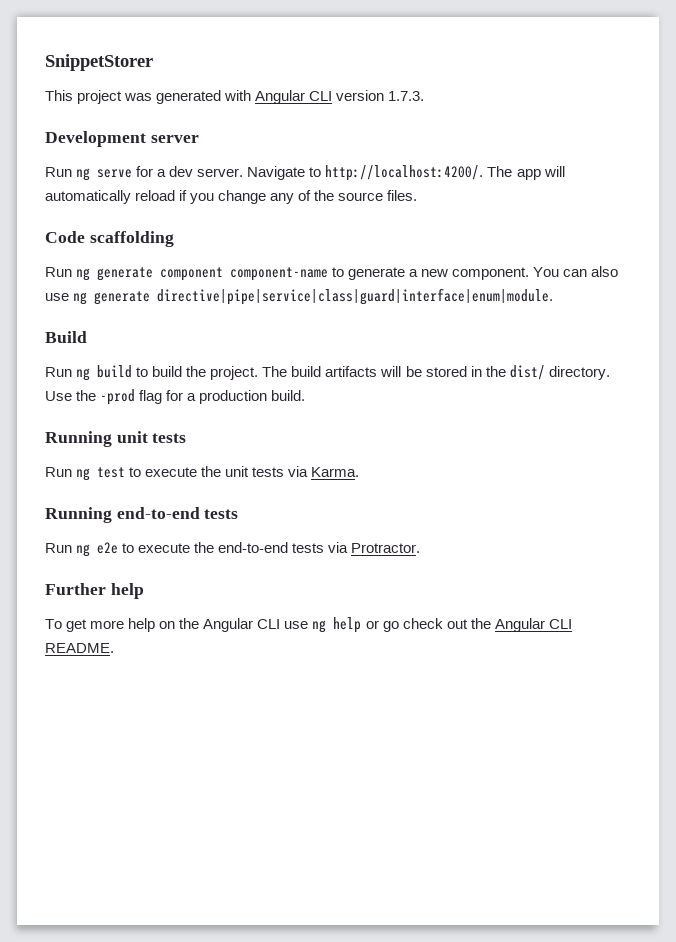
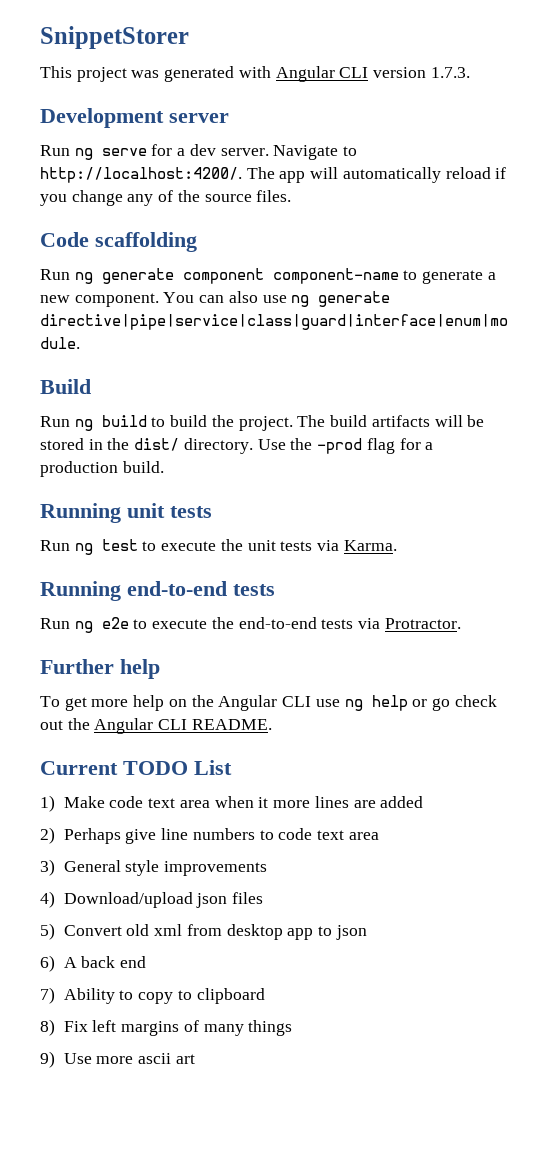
+ Current TODO List
+ 1) Make code text area when it more lines are added
+ 2) Perhaps give line numbers to code text area
+ 3) General style improvements
+ 4) Download/upload json files
+ 5) Convert old xml from desktop app to json
+ 6) A back end
+ 7) Ability to copy to clipboard
+ 8) Fix left margins of many things
+ 9) Use more ascii art

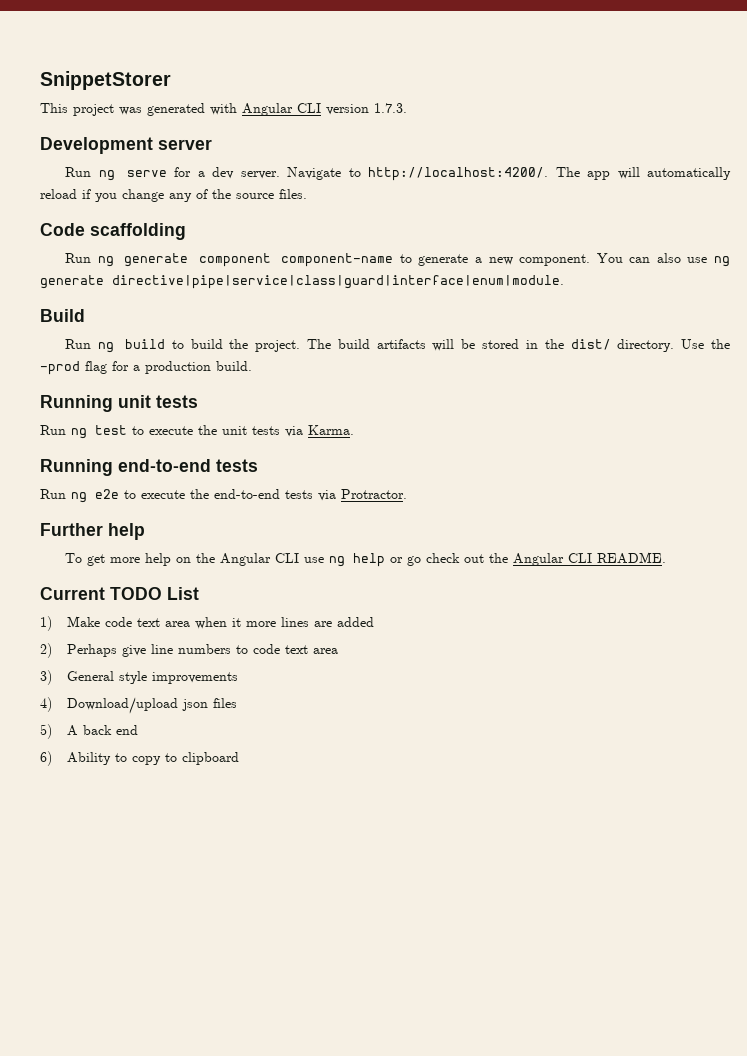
- 5) Convert old xml from desktop app to json
- 6) A back end
+ 5) A back end
- 7) Ability to copy to clipboard
+ 6) Ability to copy to clipboard
- 8) Fix left margins of many things
- 9) Use more ascii art

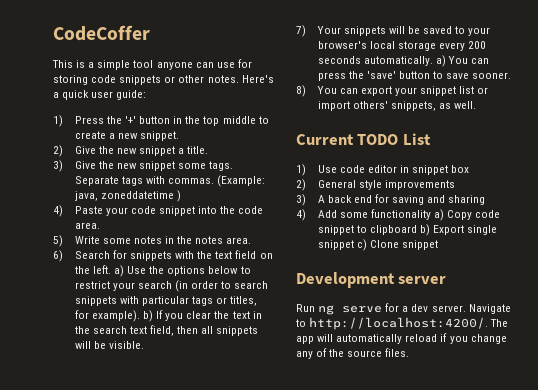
- SnippetStorer
+ CodeCoffer
- This project was generated with Angular CLI version 1.7.3.
+ This is a simple tool anyone can use for storing code snippets or other notes. Here's a quick user guide:
+ 1) Press the '+' button in the top middle to create a new snippet.
+ 2) Give the new snippet a title.
+ 3) Give the new snippet some tags. Separate tags with commas. (Example: java, zoneddatetime )
+ 4) Paste your code snippet into the code area.
+ 5) Write some notes in the notes area.
+ 6) Search for snippets with the text field on the left. a) Use the options below to restrict your search (in order to search snippets with particular tags or titles, for example). b) If you clear the text in the search text field, then all snippets will be visible.
+ 7) Your snippets will be saved to your browser's local storage every 200 seconds automatically. a) You can press the 'save' button to save sooner.
+ 8) You can export your snippet list or import others' snippets, as well.
+ Current TODO List
+ 1) Use code editor in snippet box
+ 2) General style improvements
+ 3) A back end for saving and sharing
+ 4) Add some functionality a) Copy code snippet to clipboard b) Export single snippet c) Clone snippet
- Code scaffolding
- Run ng generate component component-name to generate a new component. You can also use ng generate directive|pipe|service|class|guard|interface|enum|module.
- Build
- Run ng build to build the project. The build artifacts will be stored in the dist/ directory. Use the -prod flag for a production build.
- Running unit tests
- Run ng test to execute the unit tests via Karma.
- Running end-to-end tests
- Run ng e2e to execute the end-to-end tests via Protractor.
- Further help
- To get more help on the Angular CLI use ng help or go check out the Angular CLI README.
- Current TODO List
- 1) Make code text area when it more lines are added
- 2) Perhaps give line numbers to code text area
- 3) General style improvements
- 4) Download/upload json files
- 5) A back end
- 6) Ability to copy to clipboard

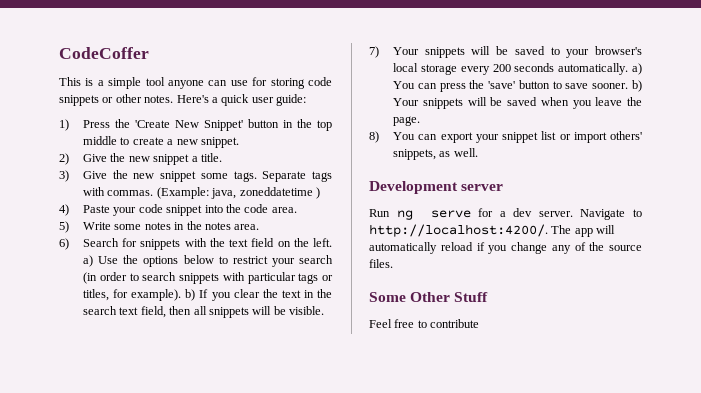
- 1) Press the '+' button in the top middle to create a new snippet.
+ 1) Press the 'Create New Snippet' button in the top middle to create a new snippet.
- 7) Your snippets will be saved to your browser's local storage every 200 seconds automatically. a) You can press the 'save' button to save sooner.
+ 7) Your snippets will be saved to your browser's local storage every 200 seconds automatically. a) You can press the 'save' button to save sooner. b) Your snippets will be saved when you leave the page.
- Current TODO List
- 1) Use code editor in snippet box
- 2) General style improvements
- 3) A back end for saving and sharing
- 4) Add some functionality a) Copy code snippet to clipboard b) Export single snippet c) Clone snippet
+ Some Other Stuff
+ Feel free to contribute

